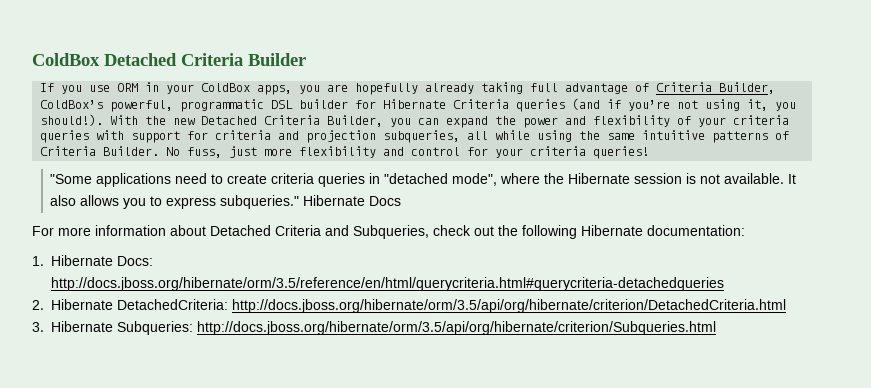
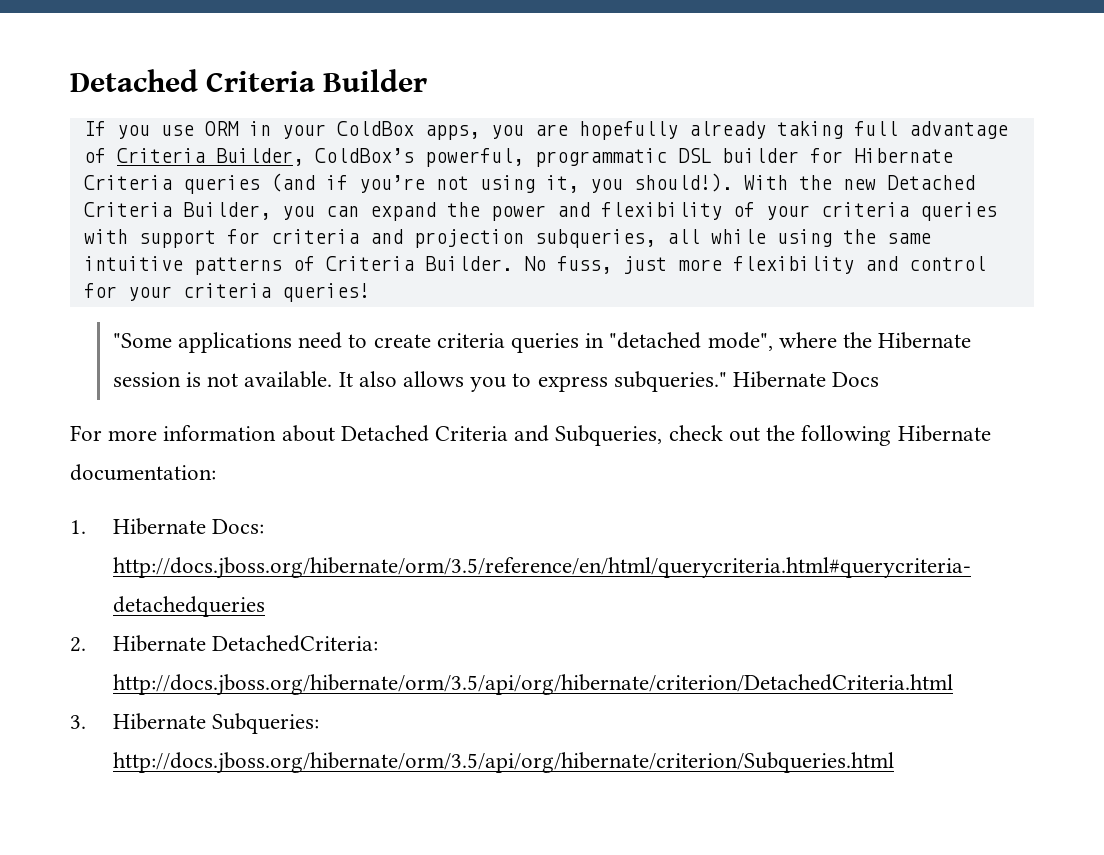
- ColdBox Detached Criteria Builder
+ Detached Criteria Builder

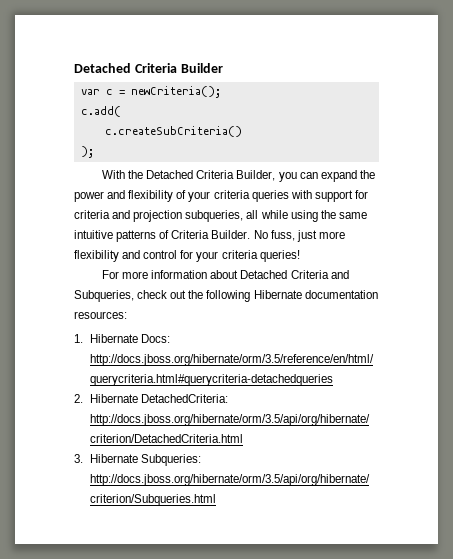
- If you use ORM in your ColdBox apps, you are hopefully already taking full advantage of Criteria Builder, ColdBox’s powerful, programmatic DSL builder for Hibernate Criteria queries (and if you’re not using it, you should!). With the new Detached Criteria Builder, you can expand the power and flexibility of your criteria queries with support for criteria and projection subqueries, all while using the same intuitive patterns of Criteria Builder.
+ var c = newCriteria();
+ c.add(
+ c.createSubCriteria()
+ );
+ With the Detached Criteria Builder, you can expand the power and flexibility of your criteria queries with support for criteria and projection subqueries, all while using the same intuitive patterns of Criteria Builder.
- "Some applications need to create criteria queries in "detached mode", where the Hibernate session is not available. It also allows you to express subqueries." Hibernate Docs
- For more information about Detached Criteria and Subqueries, check out the following Hibernate documentation:
+ For more information about Detached Criteria and Subqueries, check out the following Hibernate documentation resources:

